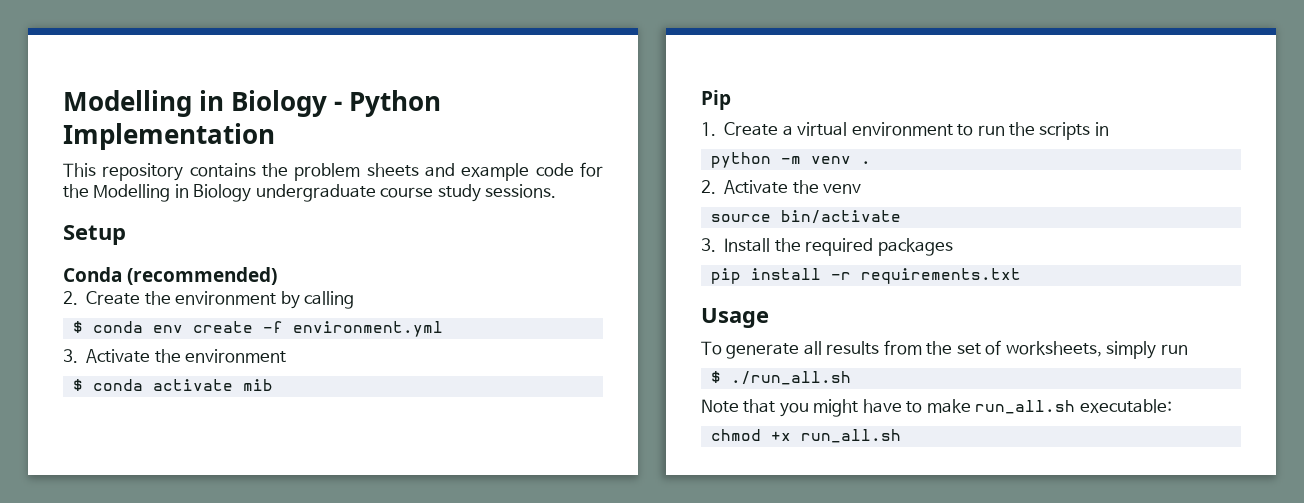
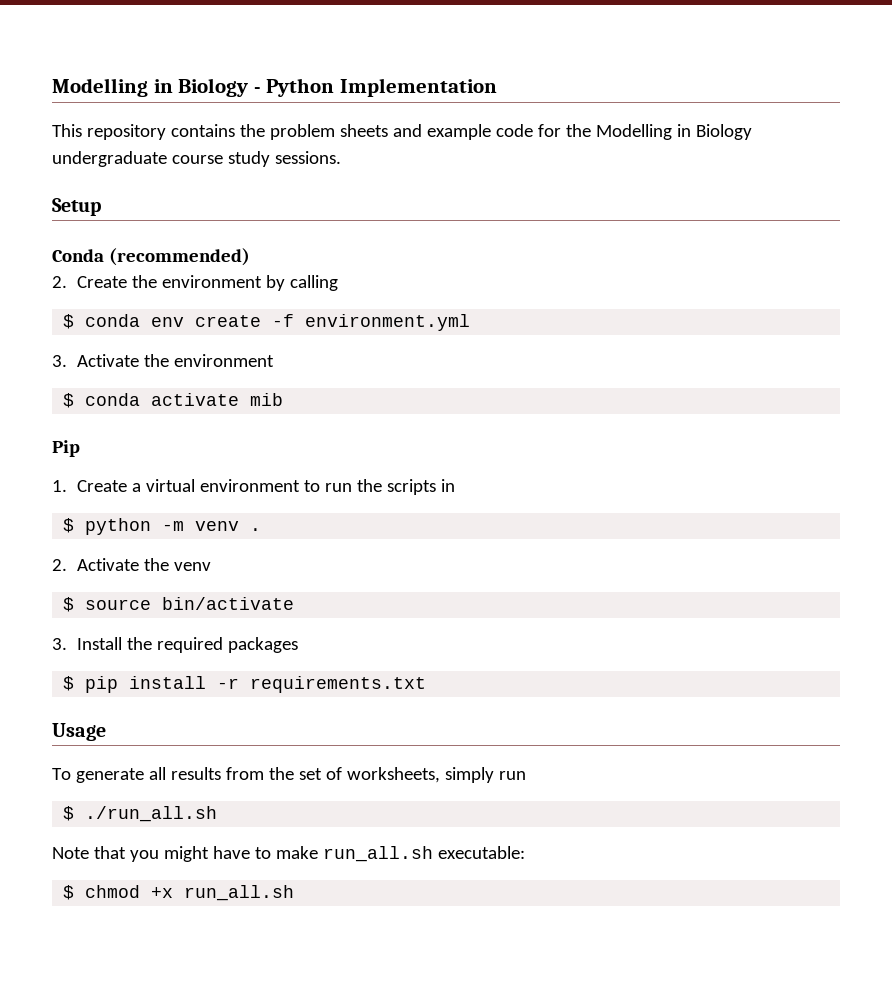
- python -m venv .
+ $ python -m venv .
- source bin/activate
+ $ source bin/activate
- pip install -r requirements.txt
+ $ pip install -r requirements.txt
- chmod +x run_all.sh
+ $ chmod +x run_all.sh

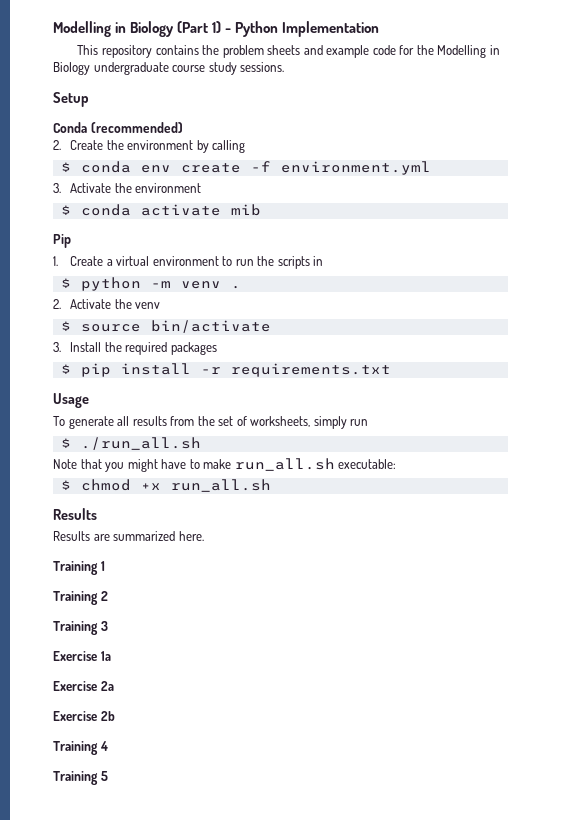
- Modelling in Biology - Python Implementation
+ Modelling in Biology (Part 1) - Python Implementation
  $ chmod +x run_all.sh
+ Results
+ Results are summarized here.
+ Training 1
+ Training 2
+ Training 3
+ Exercise 1a
+ Exercise 2a
+ Exercise 2b
+ Training 4
+ Training 5

